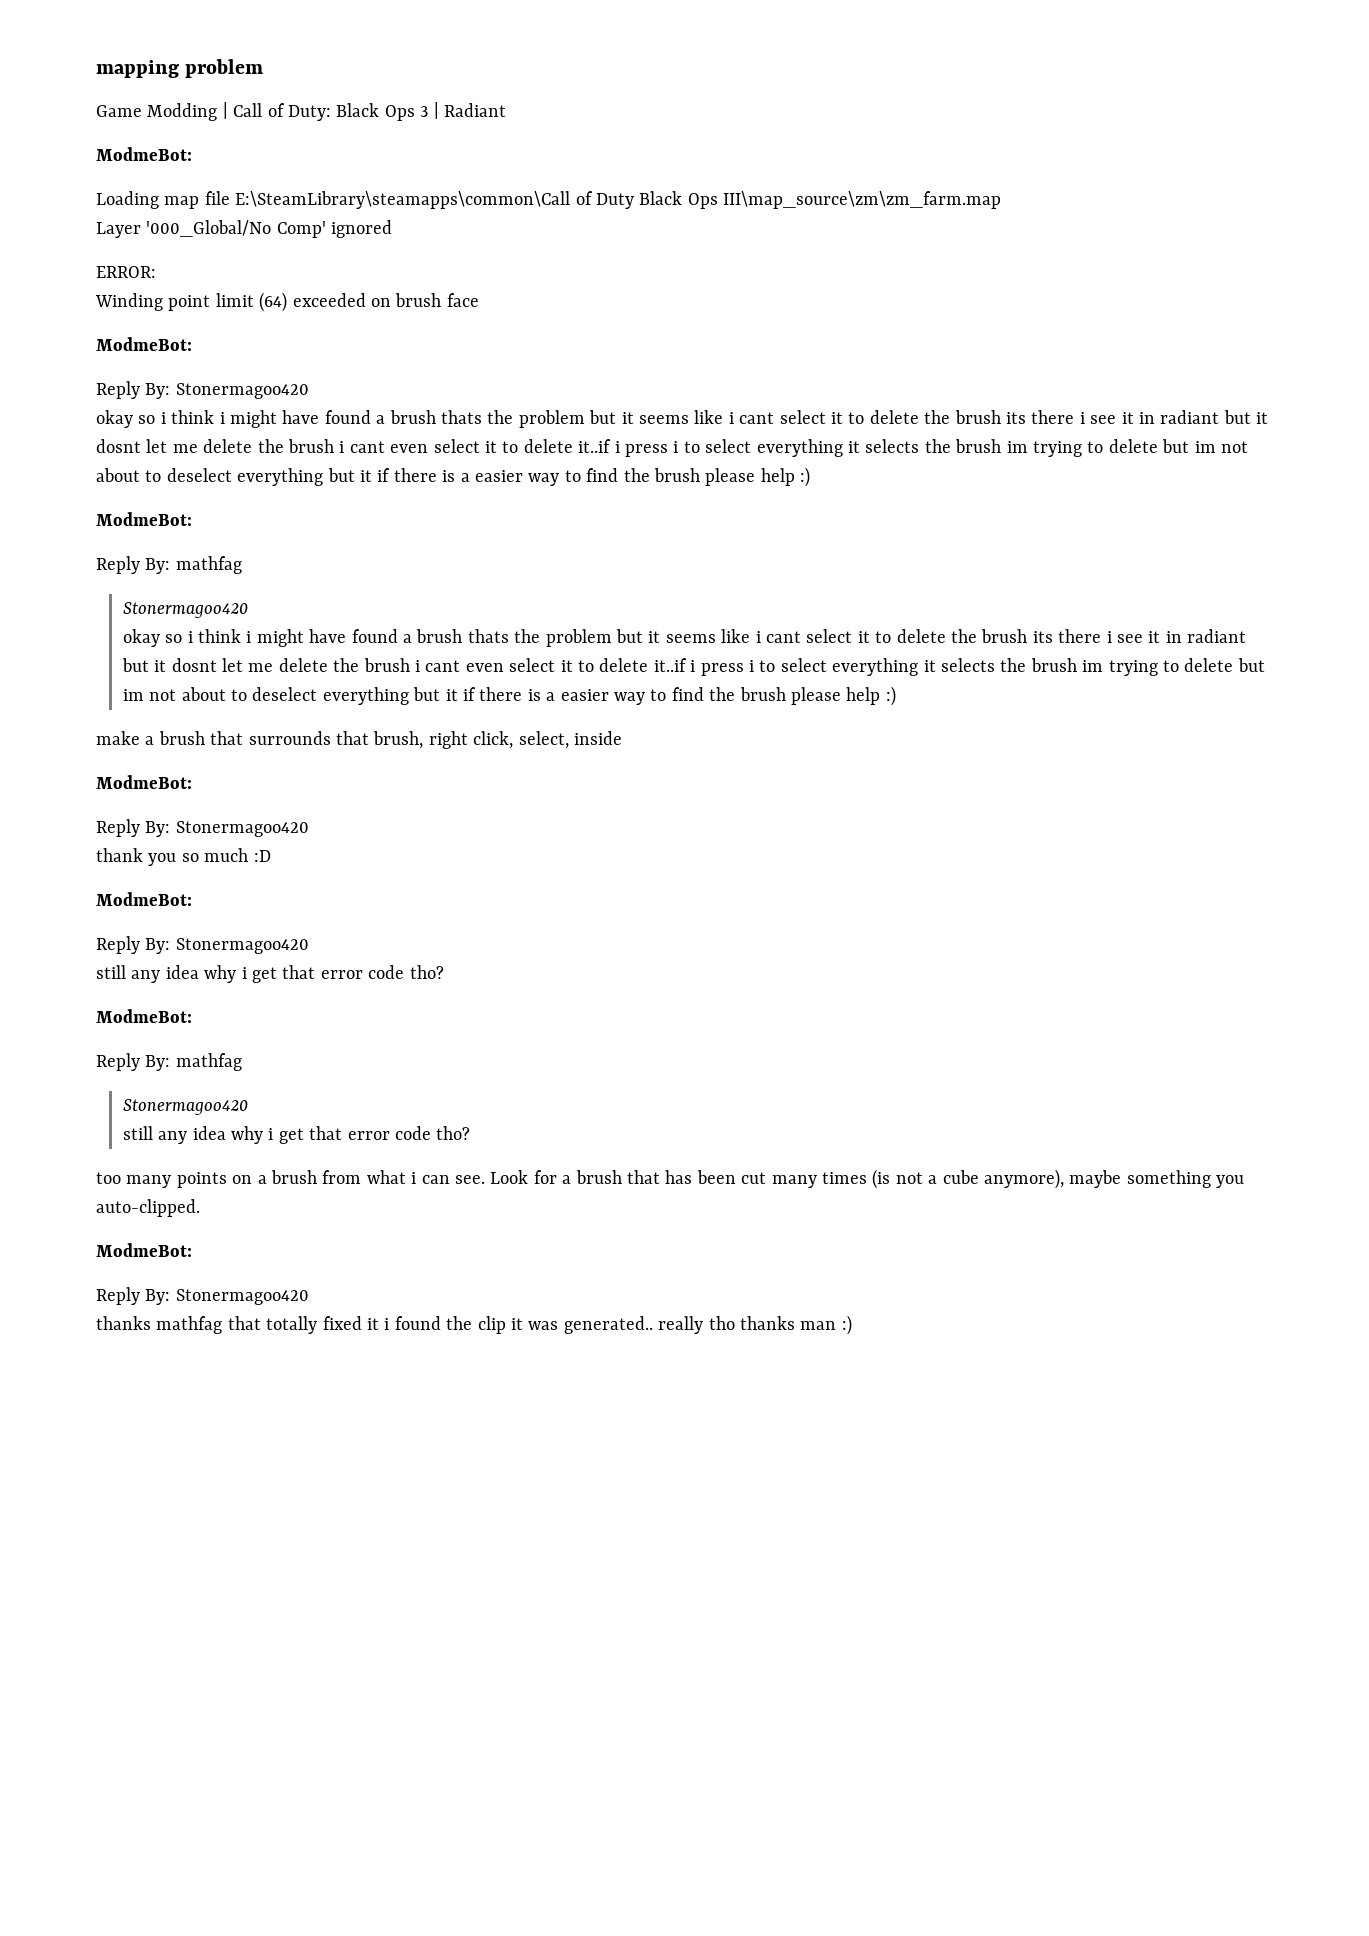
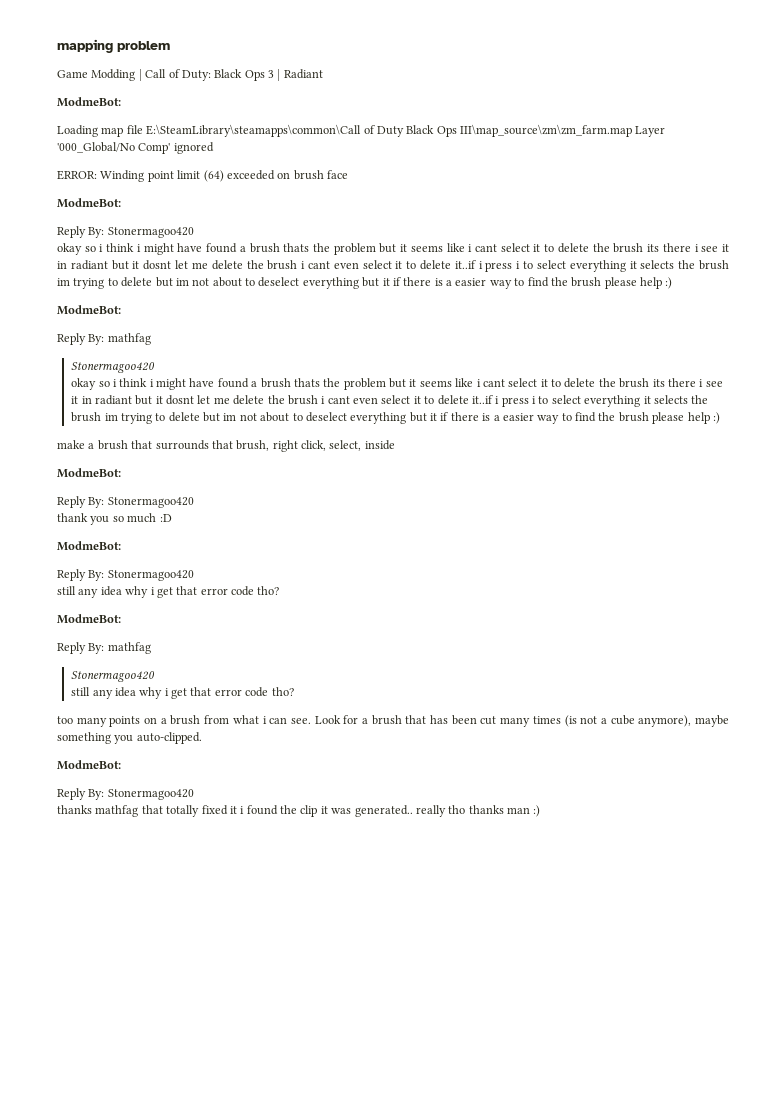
- Loading map file E:\SteamLibrary\steamapps\common\Call of Duty Black Ops III\map_source\zm\zm_farm.map
- Layer '000_Global/No Comp' ignored
+ Loading map file E:\SteamLibrary\steamapps\common\Call of Duty Black Ops III\map_source\zm\zm_farm.map Layer '000_Global/No Comp' ignored
- ERROR:
- Winding point limit (64) exceeded on brush face
+ ERROR: Winding point limit (64) exceeded on brush face

